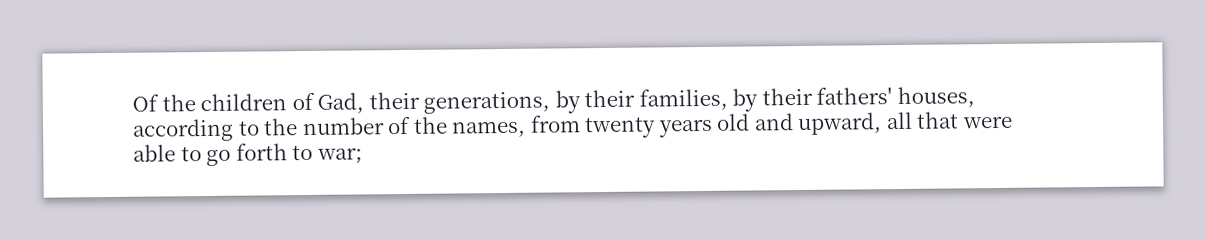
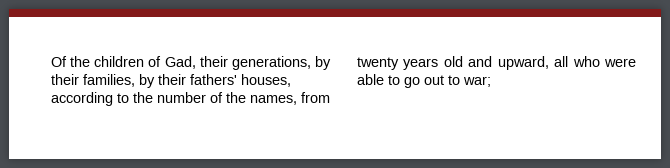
- Of the children of Gad, their generations, by their families, by their fathers' houses, according to the number of the names, from twenty years old and upward, all that were able to go forth to war;
+ Of the children of Gad, their generations, by their families, by their fathers' houses, according to the number of the names, from twenty years old and upward, all who were able to go out to war;

